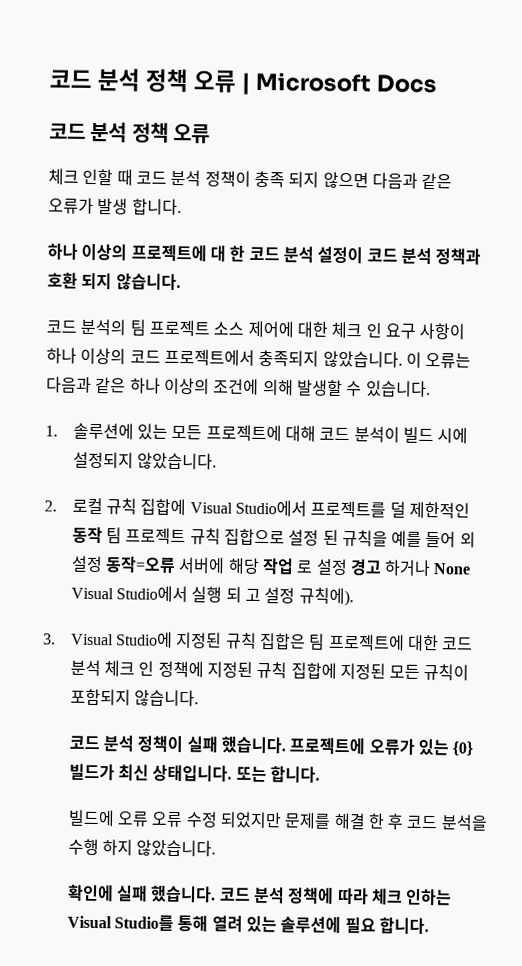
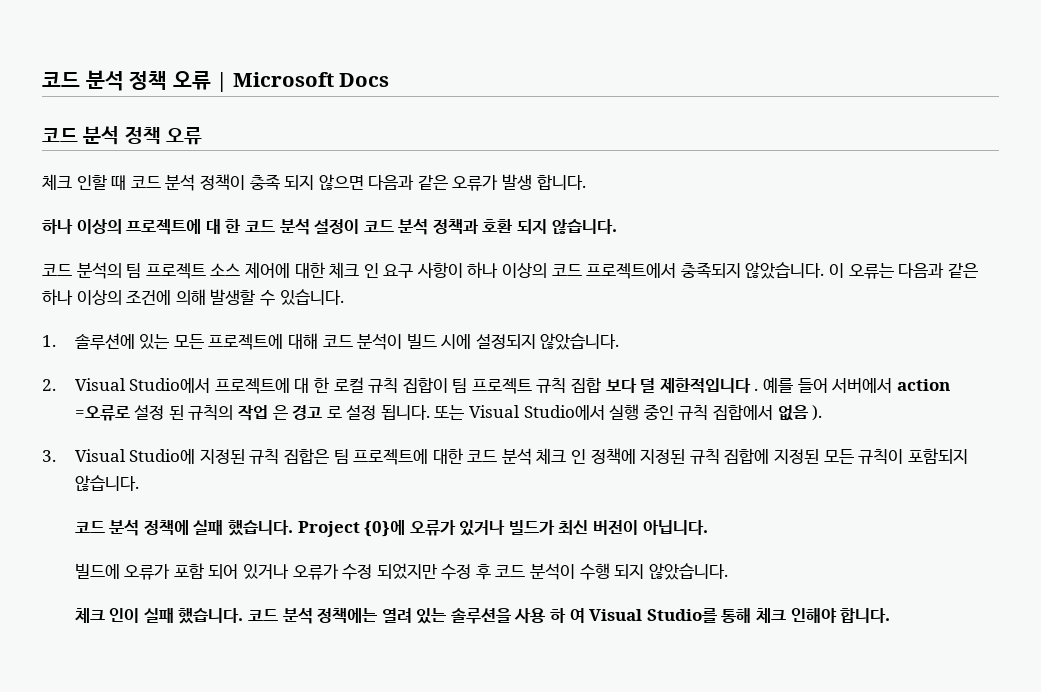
- 2. 로컬 규칙 집합에 Visual Studio에서 프로젝트를 덜 제한적인 동작 팀 프로젝트 규칙 집합으로 설정 된 규칙을 예를 들어 외 설정 동작=오류 서버에 해당 작업 로 설정 경고 하거나 None Visual Studio에서 실행 되 고 설정 규칙에).
+ 2. Visual Studio에서 프로젝트에 대 한 로컬 규칙 집합이 팀 프로젝트 규칙 집합 보다 덜 제한적입니다 . 예를 들어 서버에서 action =오류로 설정 된 규칙의 작업 은 경고 로 설정 됩니다. 또는 Visual Studio에서 실행 중인 규칙 집합에서 없음 ).
- 코드 분석 정책이 실패 했습니다. 프로젝트에 오류가 있는 {0} 빌드가 최신 상태입니다. 또는 합니다.
- 빌드에 오류 오류 수정 되었지만 문제를 해결 한 후 코드 분석을 수행 하지 않았습니다.
- 확인에 실패 했습니다.
+ 코드 분석 정책에 실패 했습니다. Project {0}에 오류가 있거나 빌드가 최신 버전이 아닙니다.
+ 빌드에 오류가 포함 되어 있거나 오류가 수정 되었지만 수정 후 코드 분석이 수행 되지 않았습니다.
+ 체크 인이 실패 했습니다.
- 코드 분석 정책에 따라 체크 인하는 Visual Studio를 통해 열려 있는 솔루션에 필요 합니다.
+ 코드 분석 정책에는 열려 있는 솔루션을 사용 하 여 Visual Studio를 통해 체크 인해야 합니다.

